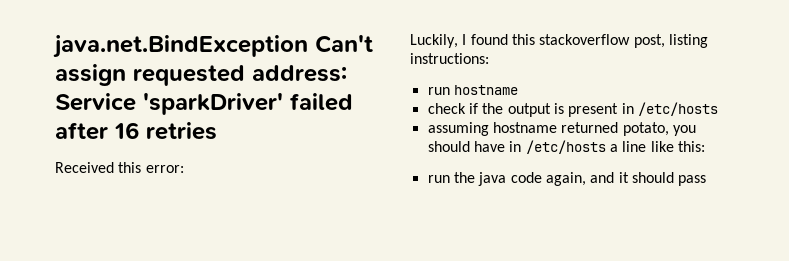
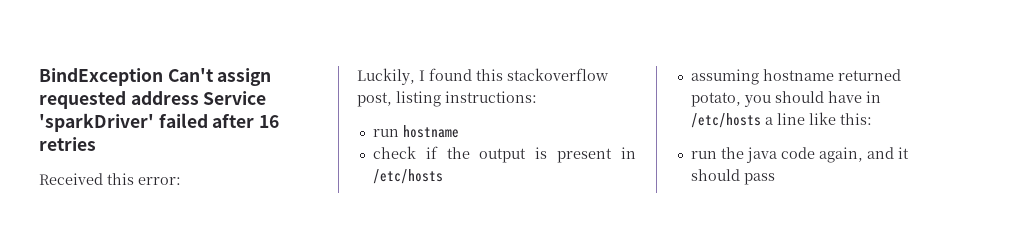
- java.net.BindException Can't assign requested address: Service 'sparkDriver' failed after 16 retries
+ BindException Can't assign requested address Service 'sparkDriver' failed after 16 retries

